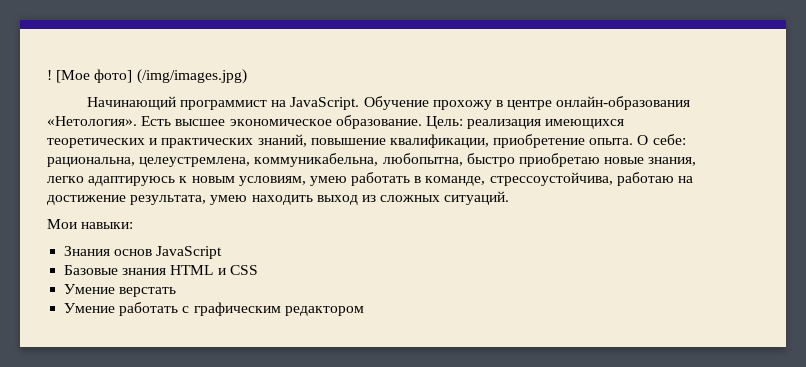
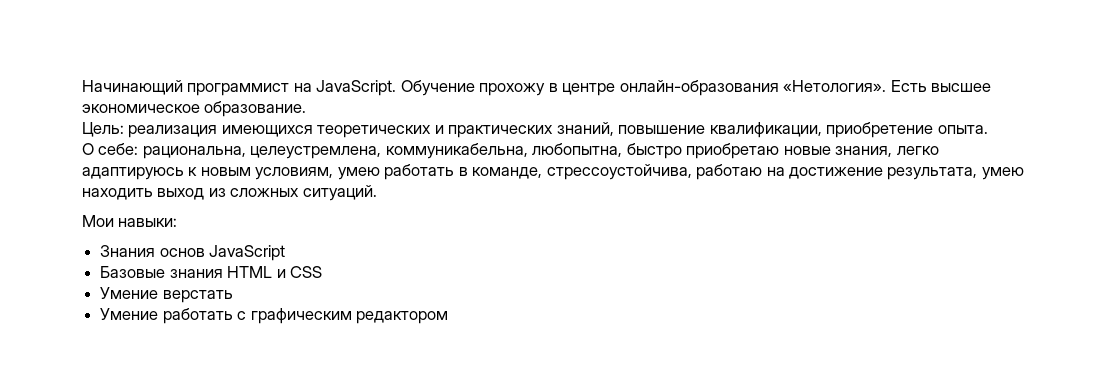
- ! [Мое фото] (/img/images.jpg)
- Есть высшее экономическое образование. Цель: реализация имеющихся теоретических и практических знаний, повышение квалификации, приобретение опыта. О себе: рациональна, целеустремлена, коммуникабельна, любопытна, быстро приобретаю новые знания, легко адаптируюсь к новым условиям, умею работать в команде, стрессоустойчива, работаю на достижение результата, умею находить выход из сложных ситуаций.
+ Есть высшее экономическое образование.
+ Цель: реализация имеющихся теоретических и практических знаний, повышение квалификации, приобретение опыта.
+ О себе: рациональна, целеустремлена, коммуникабельна, любопытна, быстро приобретаю новые знания, легко адаптируюсь к новым условиям, умею работать в команде, стрессоустойчива, работаю на достижение результата, умею находить выход из сложных ситуаций.

